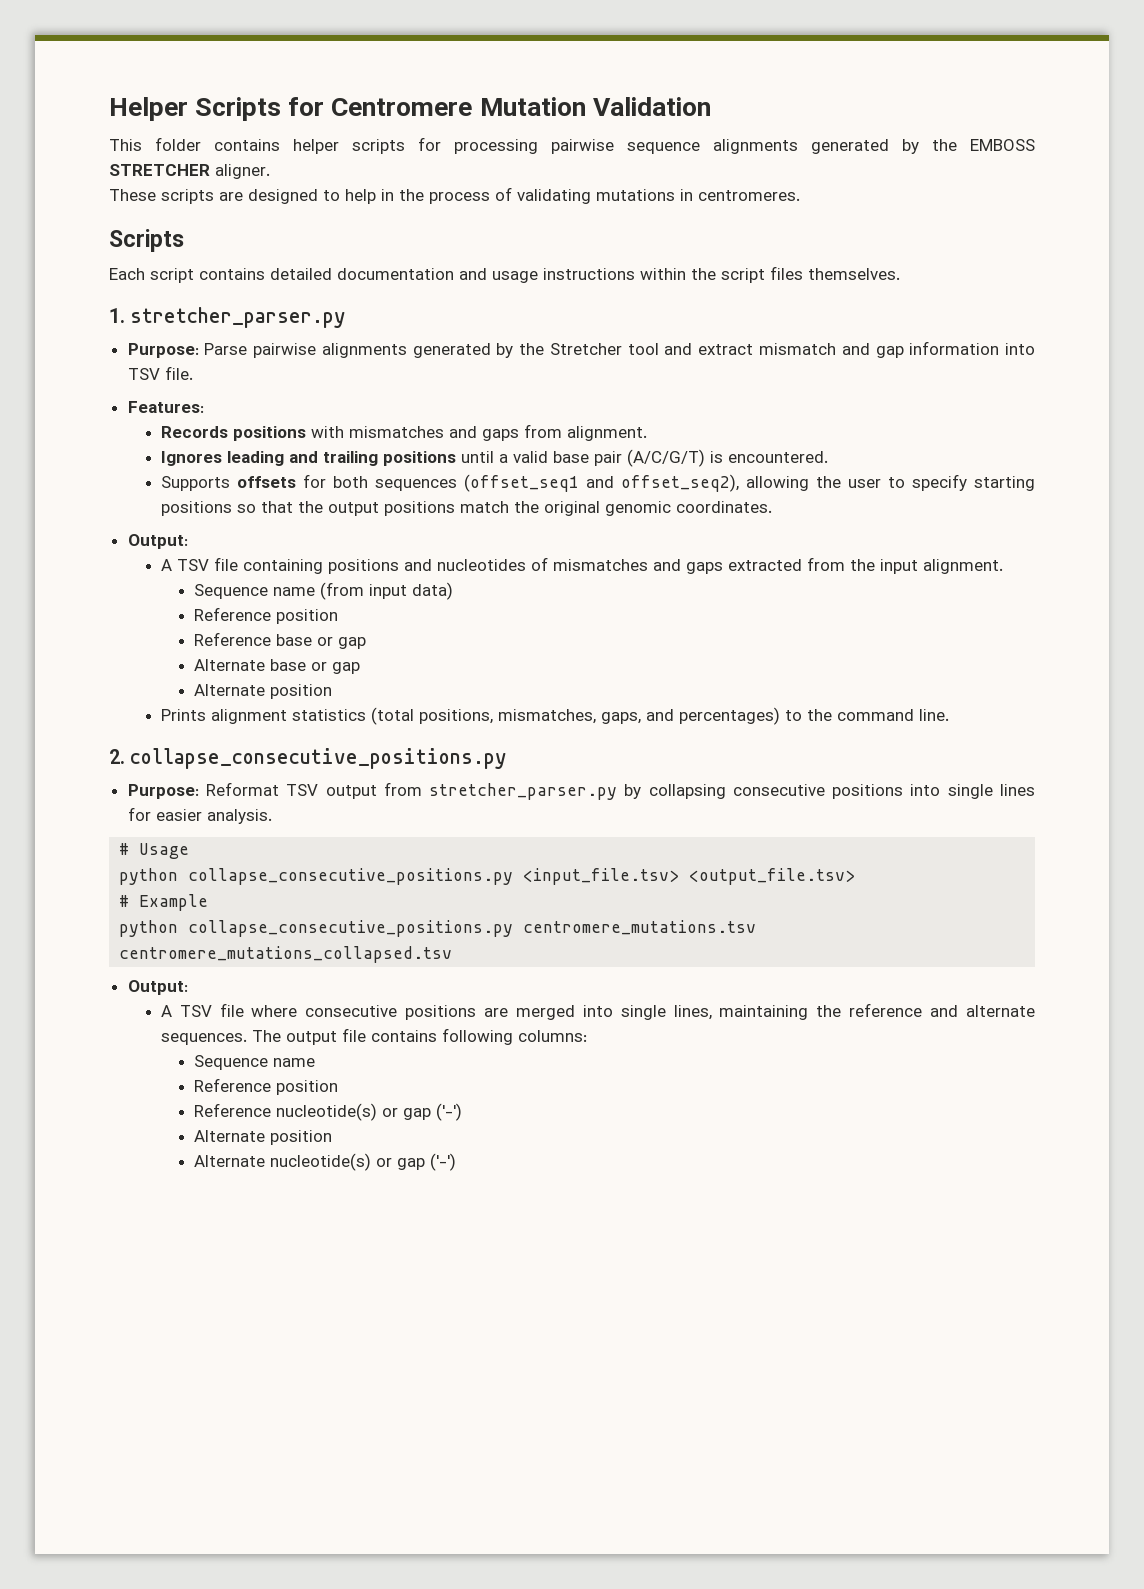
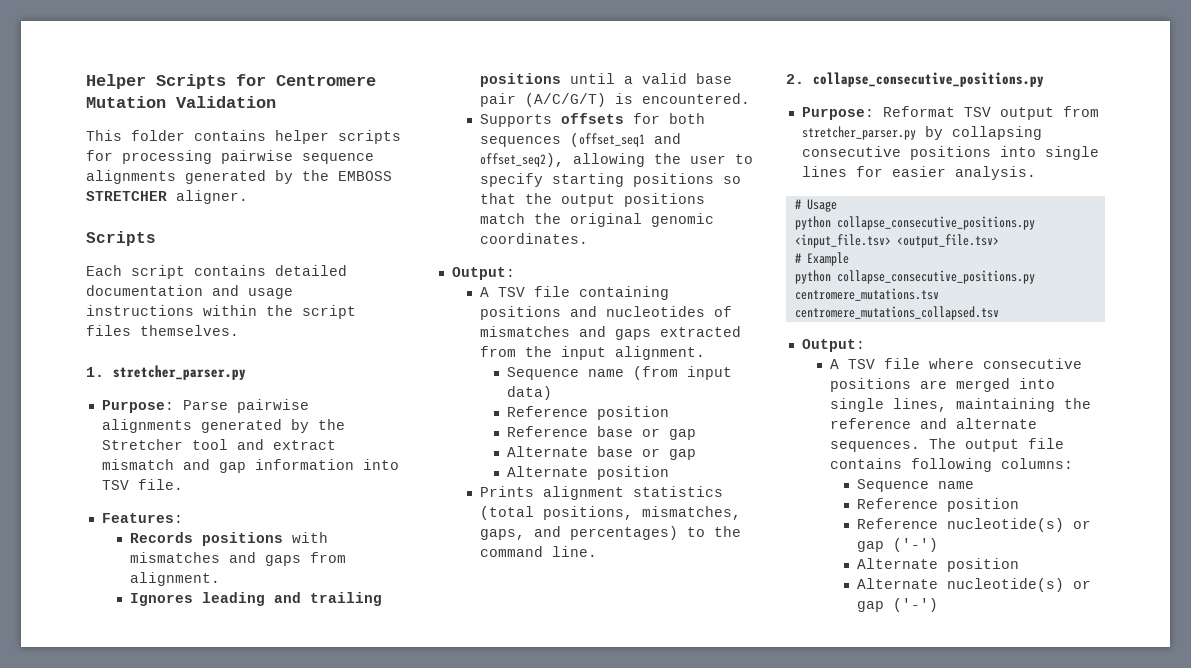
- These scripts are designed to help in the process of validating mutations in centromeres.

